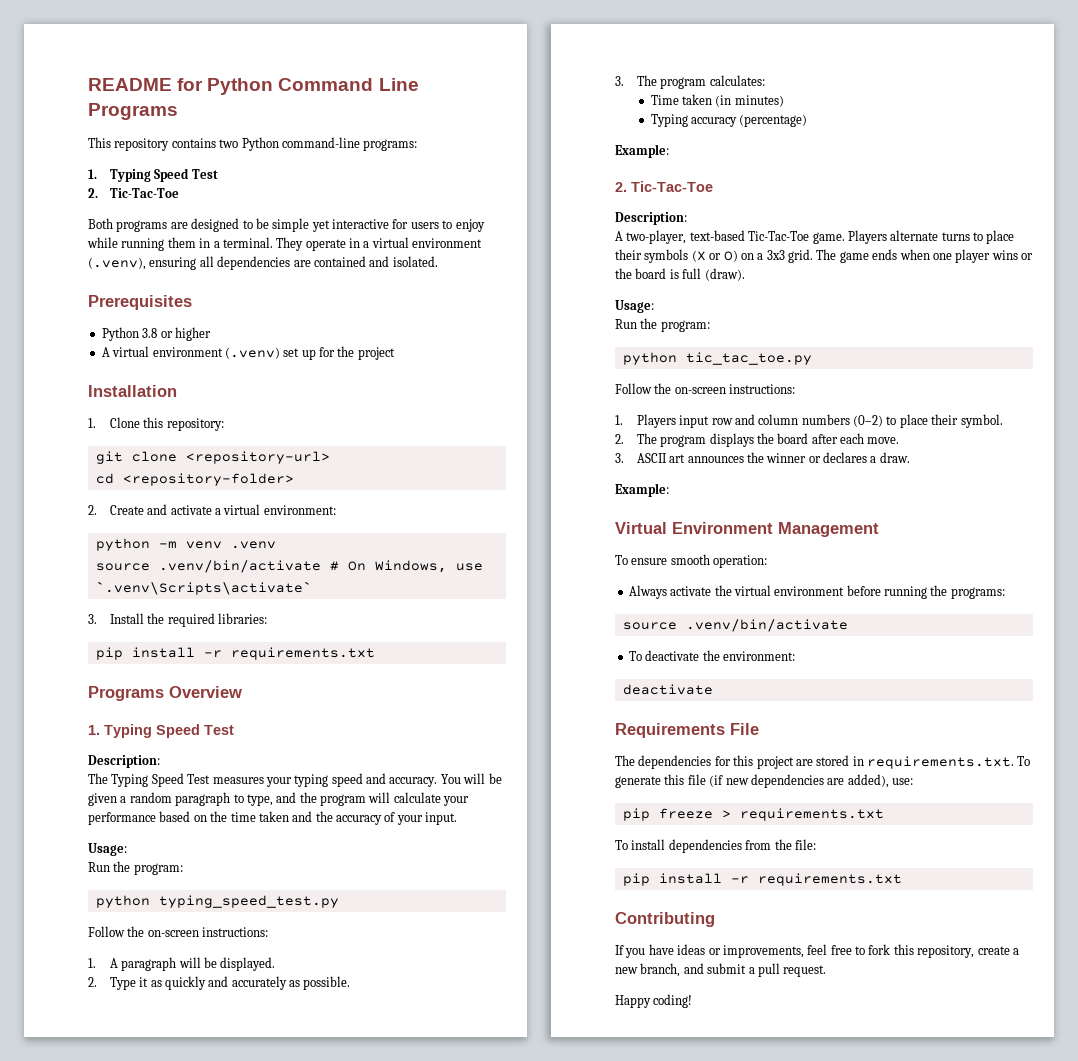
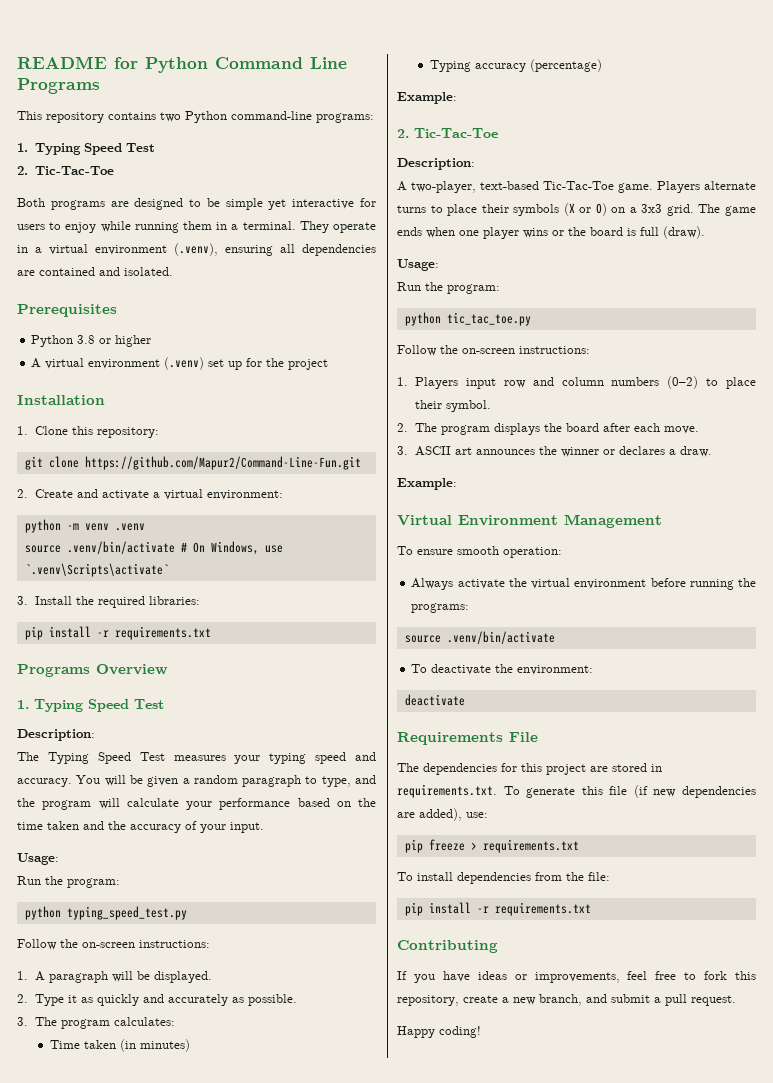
- git clone <repository-url>
- cd <repository-folder>
+ git clone https://github.com/Mapur2/Command-Line-Fun.git

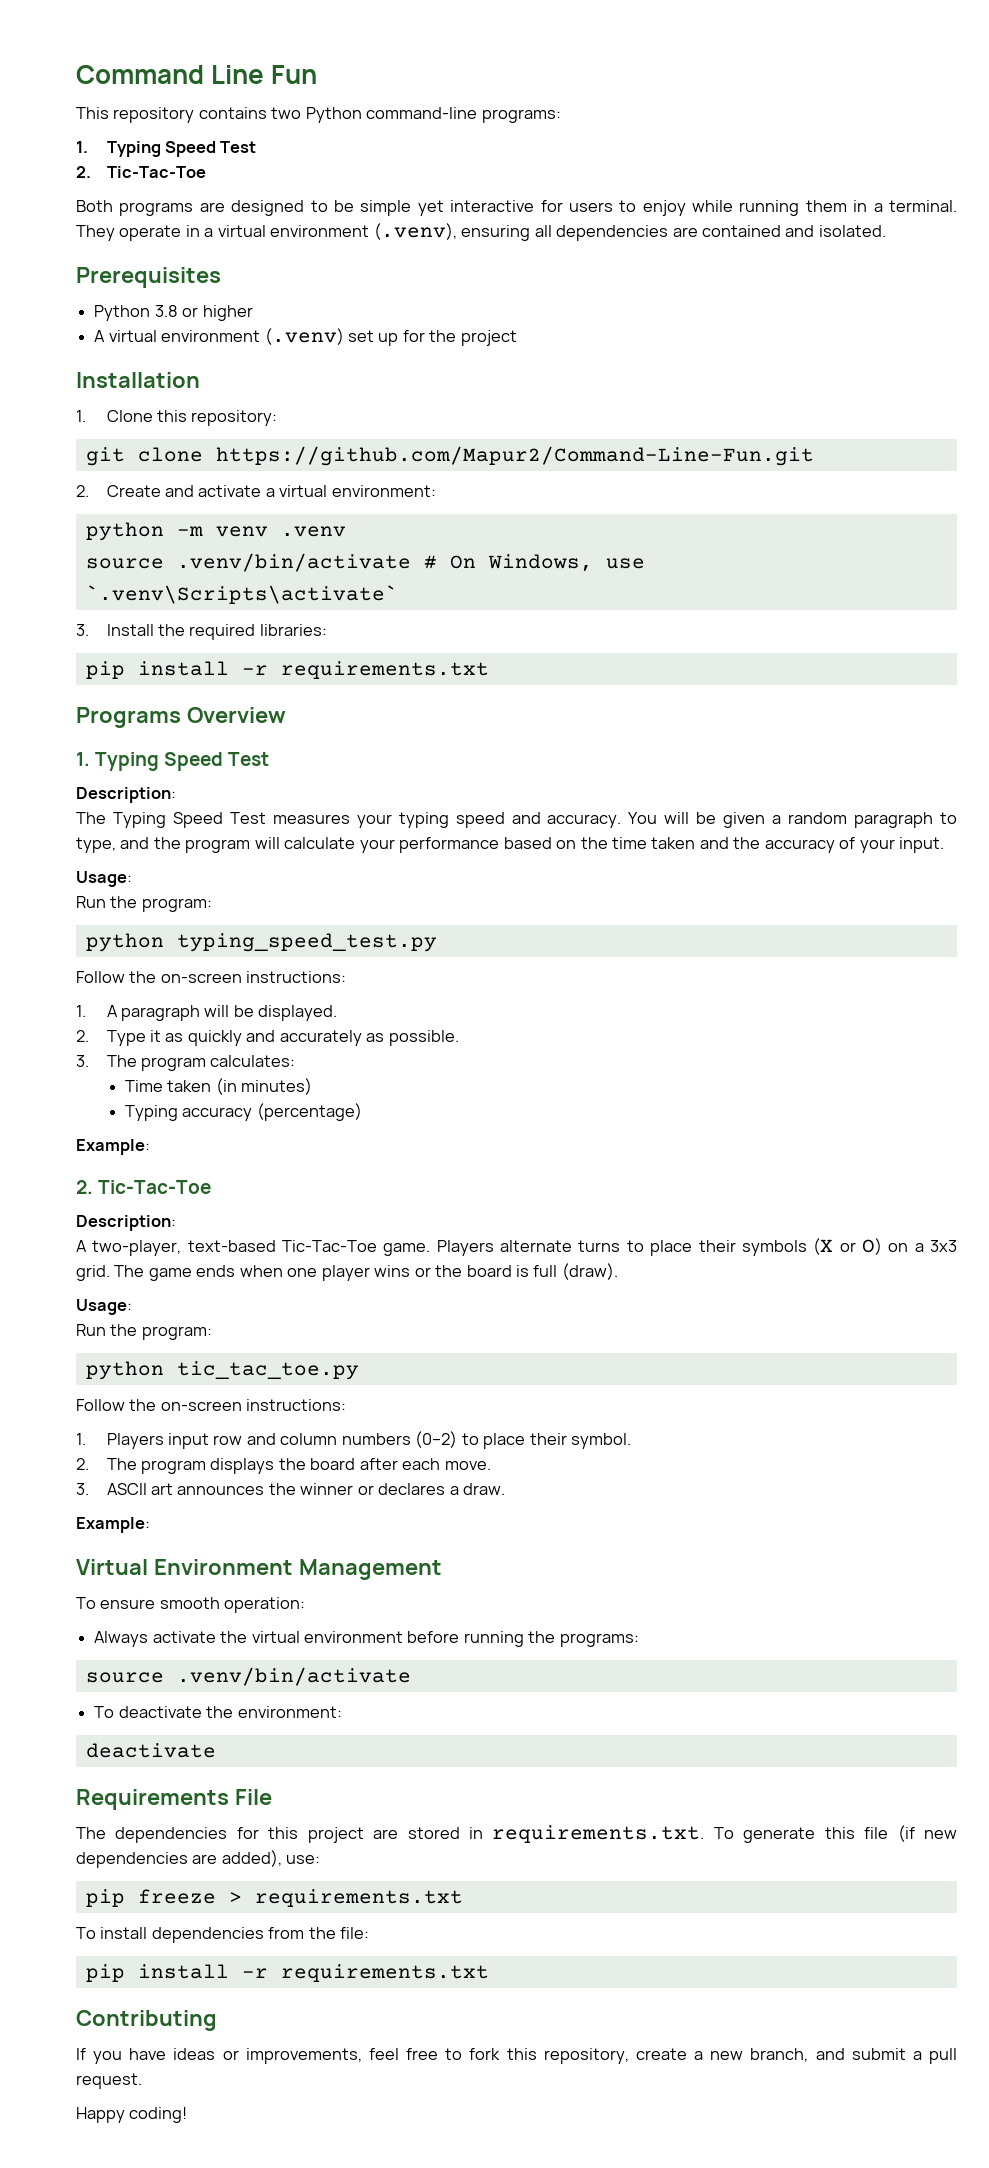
- README for Python Command Line Programs
+ Command Line Fun

